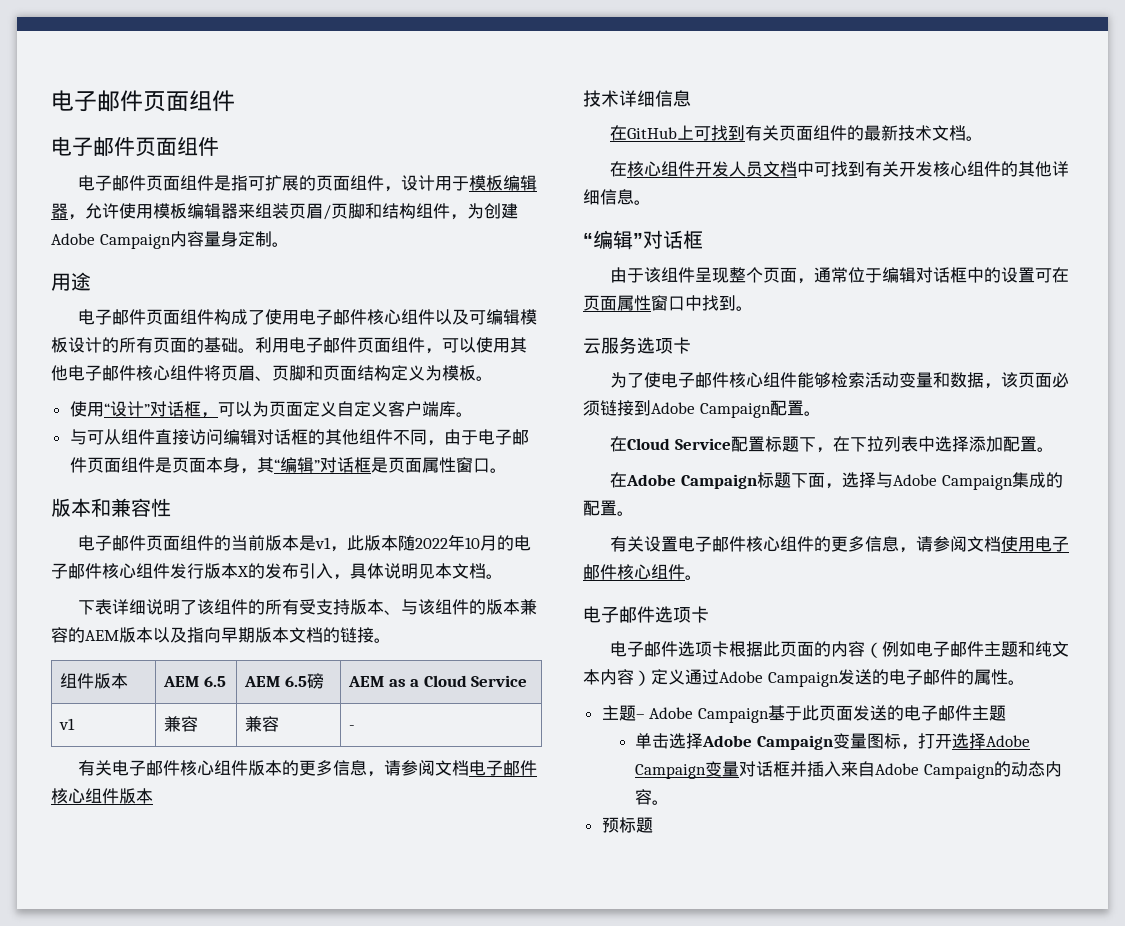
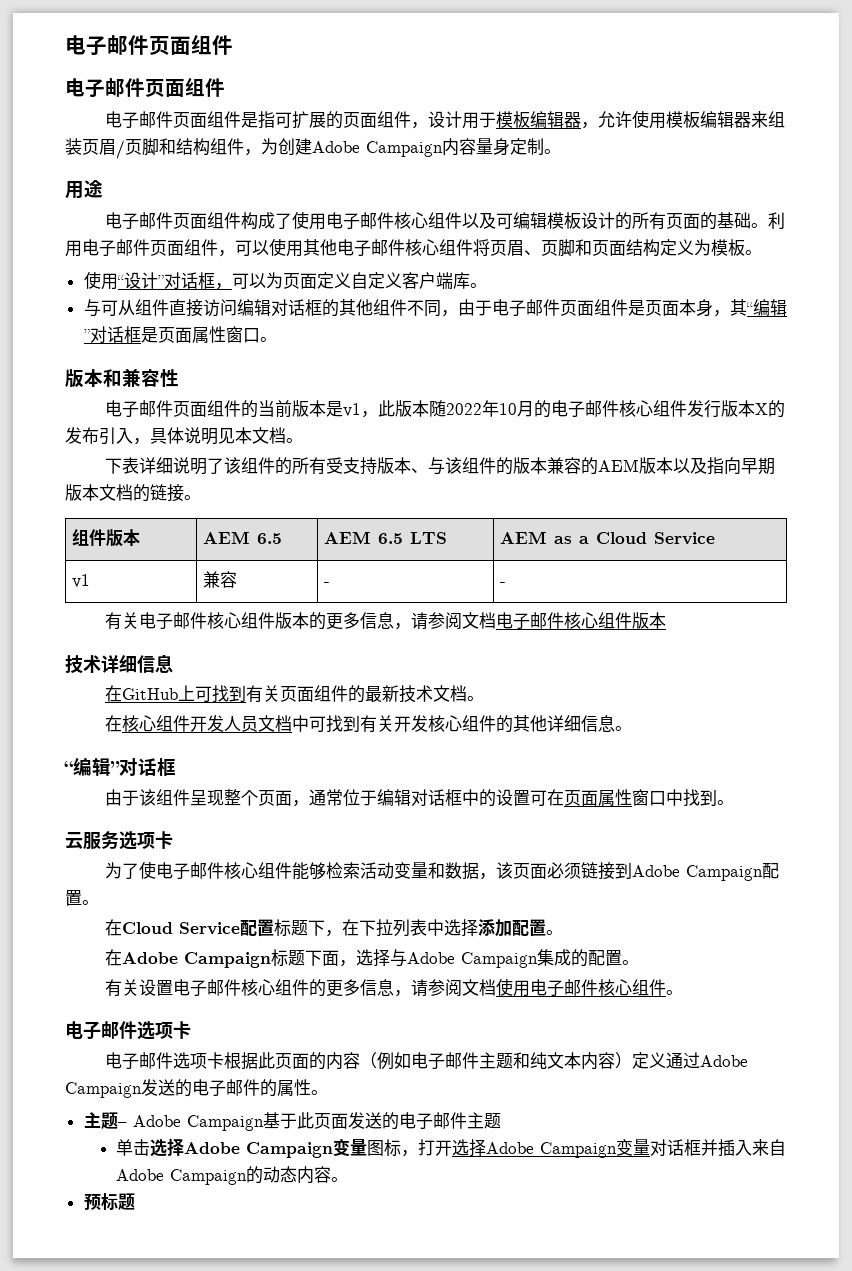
- 组件版本 | AEM 6.5 | AEM 6.5磅 | AEM as a Cloud Service
+ 组件版本 | AEM 6.5 | AEM 6.5 LTS | AEM as a Cloud Service
- v1 | 兼容 | 兼容 | -
+ v1 | 兼容 | - | -

